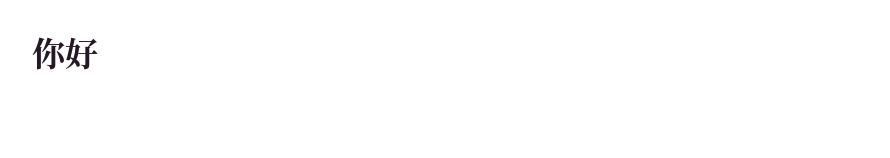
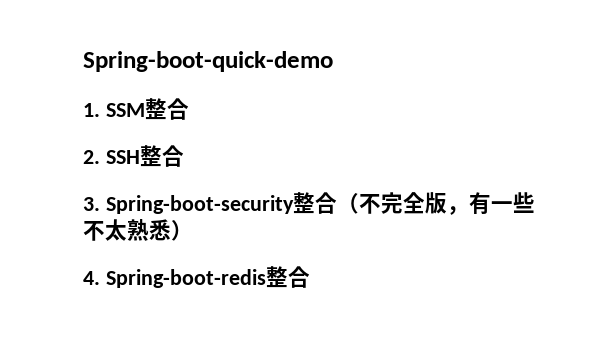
- 你好
+ Spring-boot-quick-demo
+ 1. SSM整合
+ 2. SSH整合
+ 3. Spring-boot-security整合（不完全版，有一些不太熟悉）
+ 4. Spring-boot-redis整合

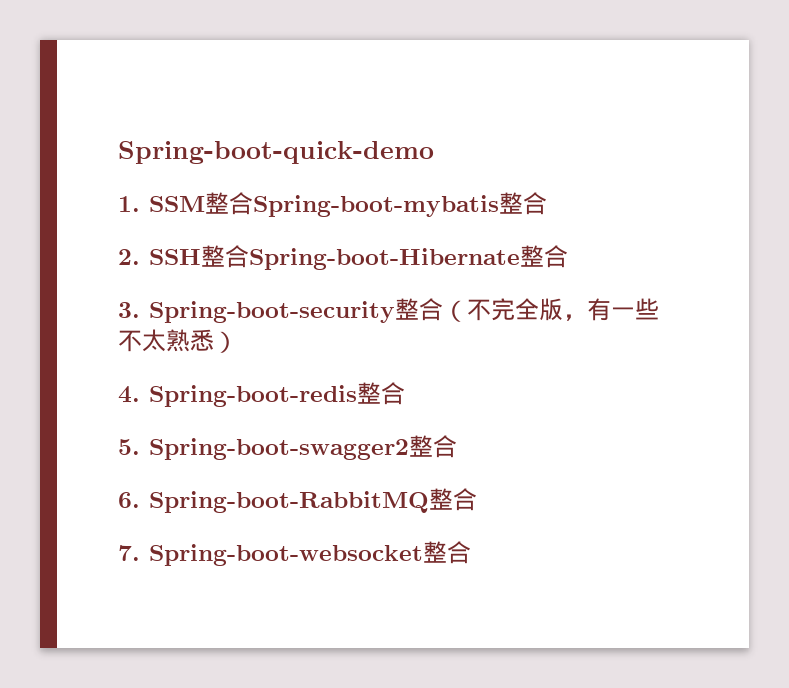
- 1. SSM整合
+ 1. SSM整合Spring-boot-mybatis整合
- 2. SSH整合
+ 2. SSH整合Spring-boot-Hibernate整合
+ 5. Spring-boot-swagger2整合
+ 6. Spring-boot-RabbitMQ整合
+ 7. Spring-boot-websocket整合

